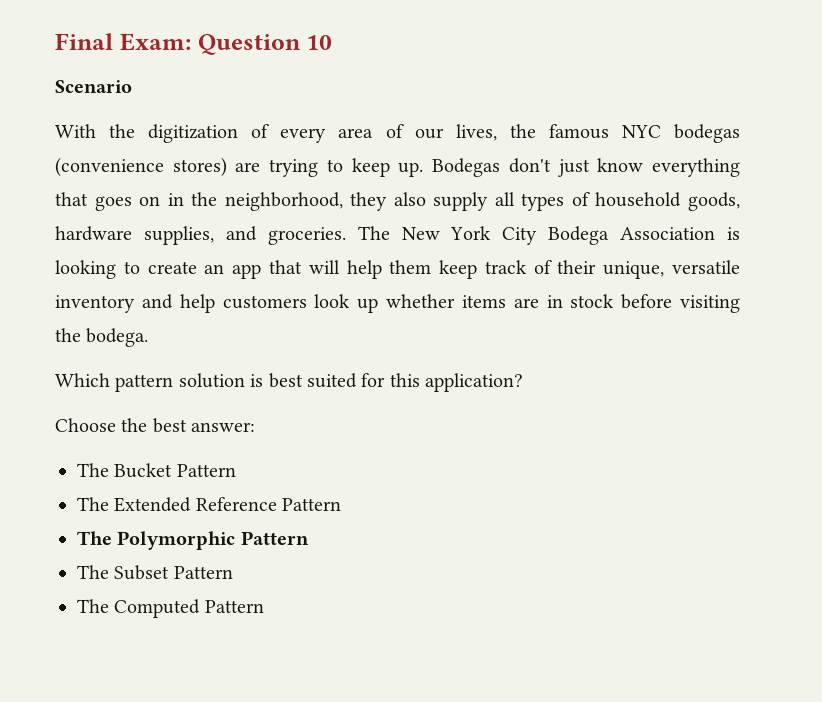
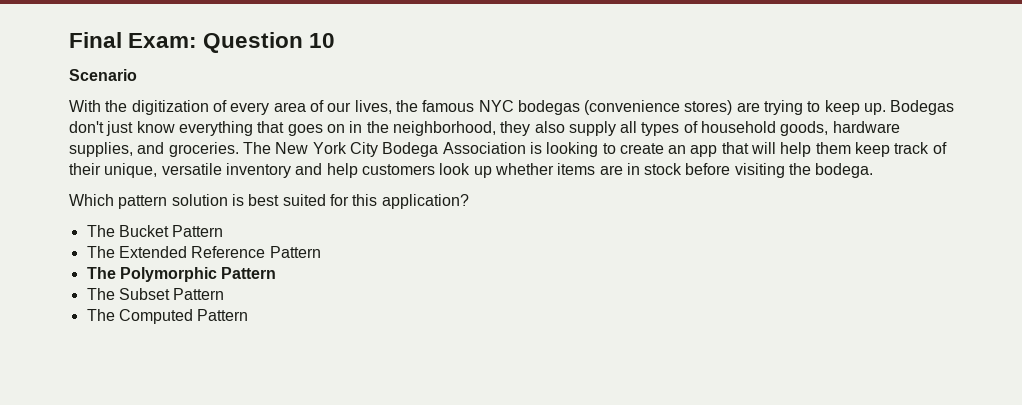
- Choose the best answer:

